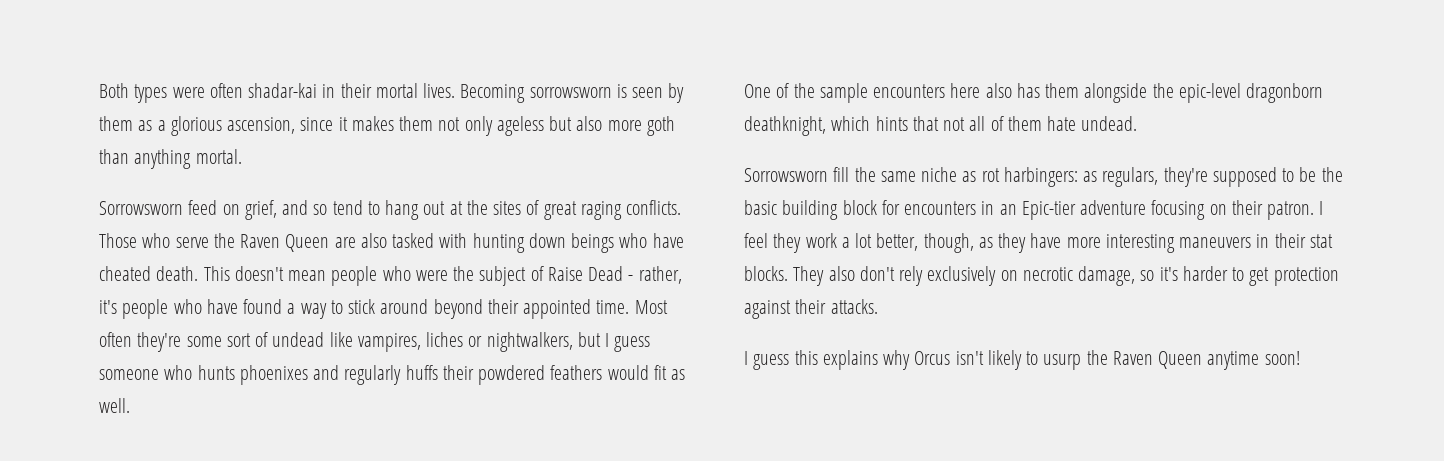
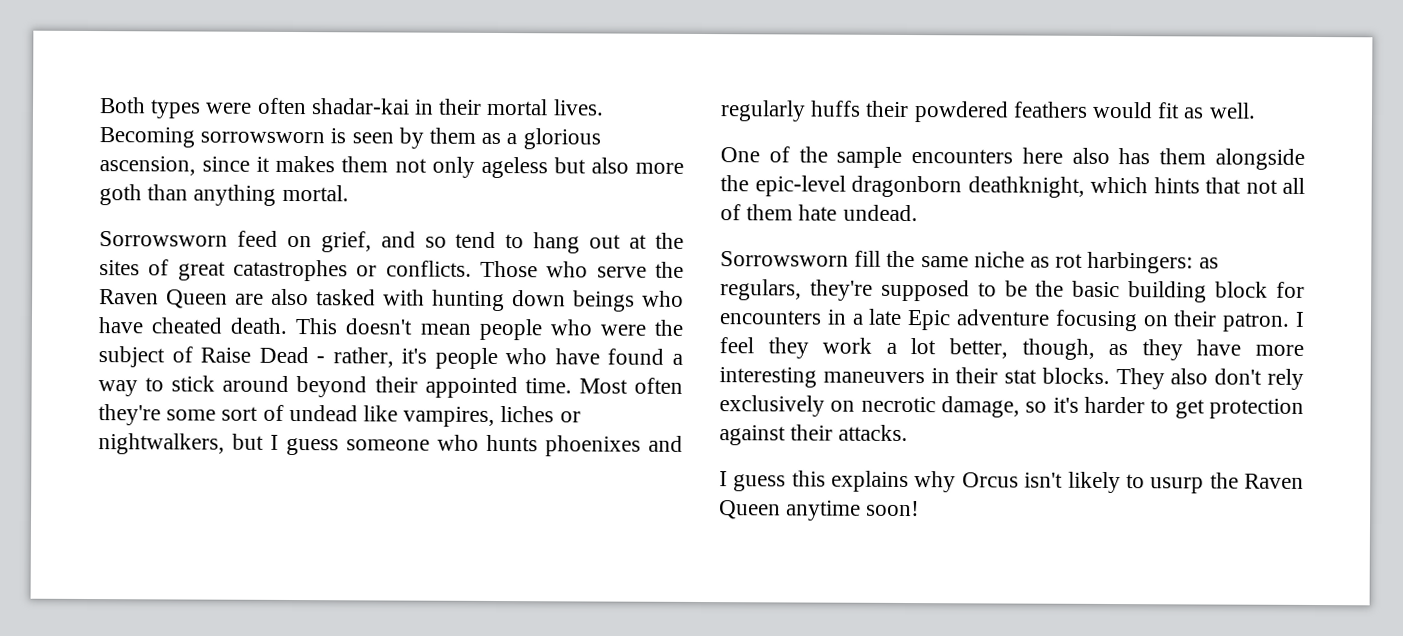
- Sorrowsworn feed on grief, and so tend to hang out at the sites of great raging conflicts.
+ Sorrowsworn feed on grief, and so tend to hang out at the sites of great catastrophes or conflicts.
- Sorrowsworn fill the same niche as rot harbingers: as regulars, they're supposed to be the basic building block for encounters in an Epic-tier adventure focusing on their patron.
+ Sorrowsworn fill the same niche as rot harbingers: as regulars, they're supposed to be the basic building block for encounters in a late Epic adventure focusing on their patron.

